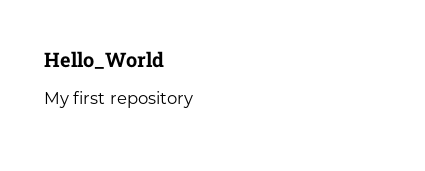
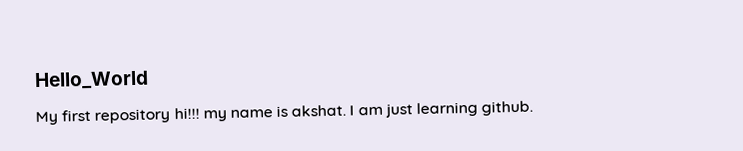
- My first repository
+ My first repository hi!!! my name is akshat. I am just learning github.

